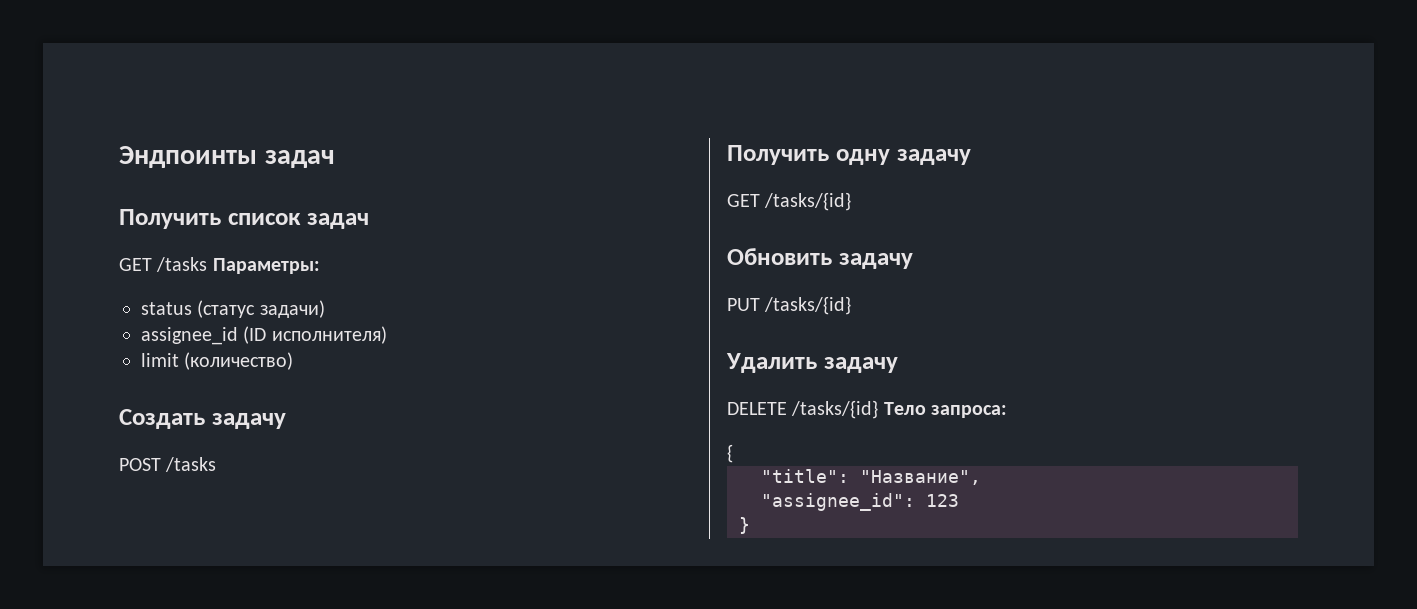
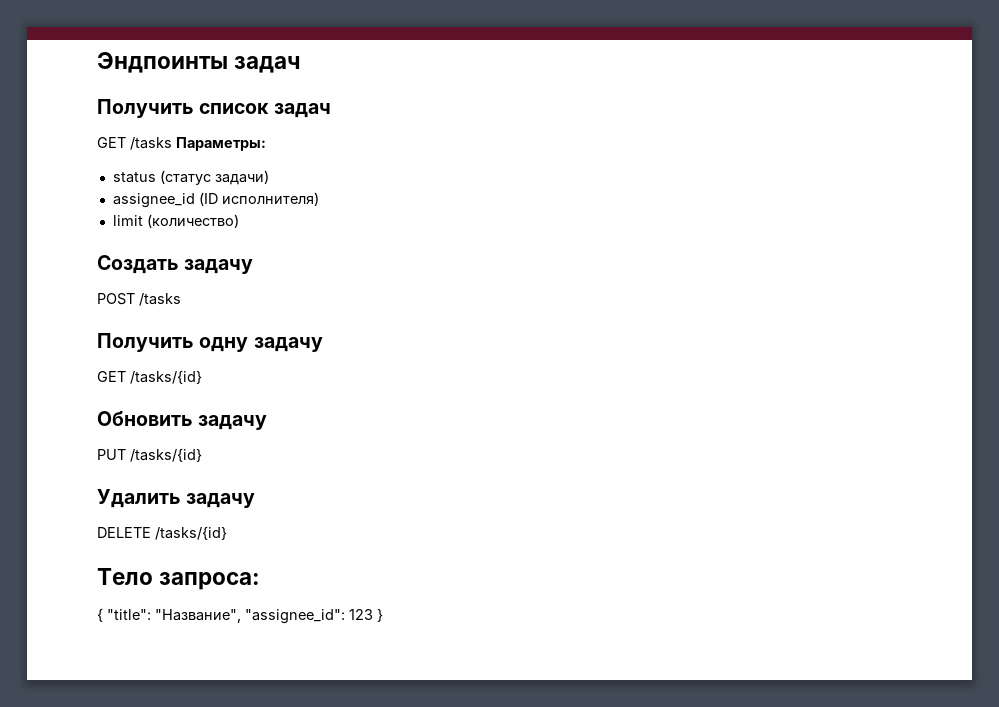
- DELETE /tasks/{id} Тело запроса:
+ DELETE /tasks/{id}
+ Тело запроса:
- {
- "title": "Название",
- "assignee_id": 123
- }
+ { "title": "Название", "assignee_id": 123 }

